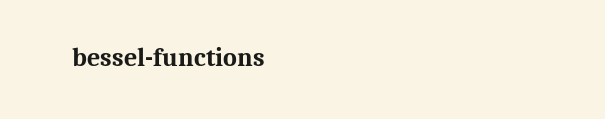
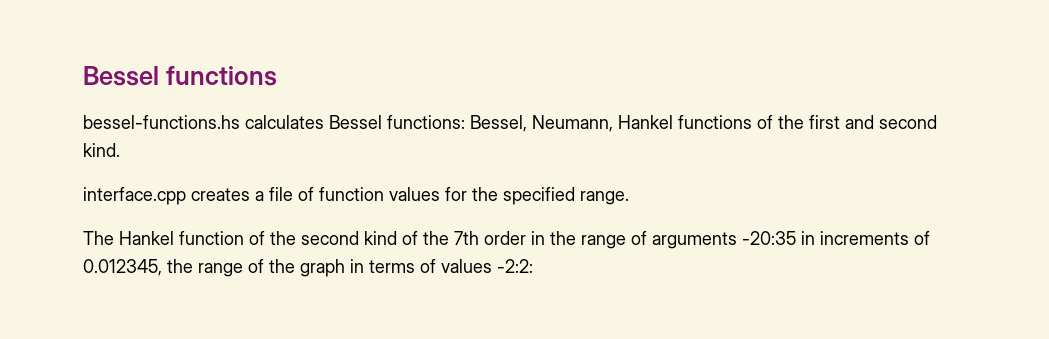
- bessel-functions
+ Bessel functions
+ bessel-functions.hs calculates Bessel functions: Bessel, Neumann, Hankel functions of the first and second kind.
+ interface.cpp creates a file of function values for the specified range.
+ The Hankel function of the second kind of the 7th order in the range of arguments -20:35 in increments of 0.012345, the range of the graph in terms of values -2:2:

